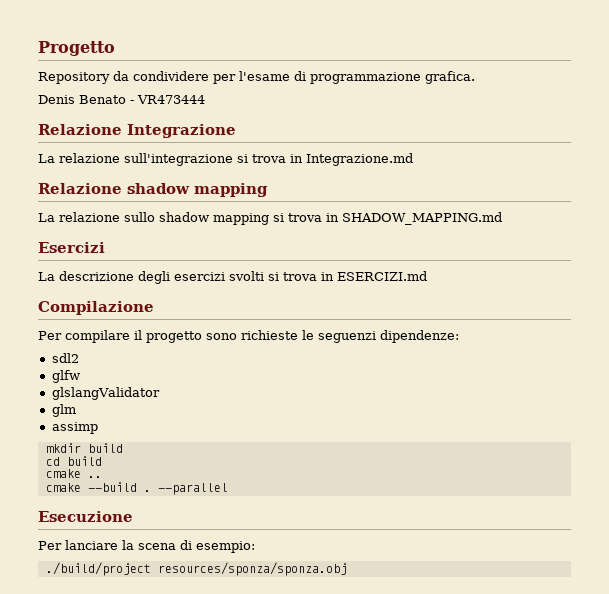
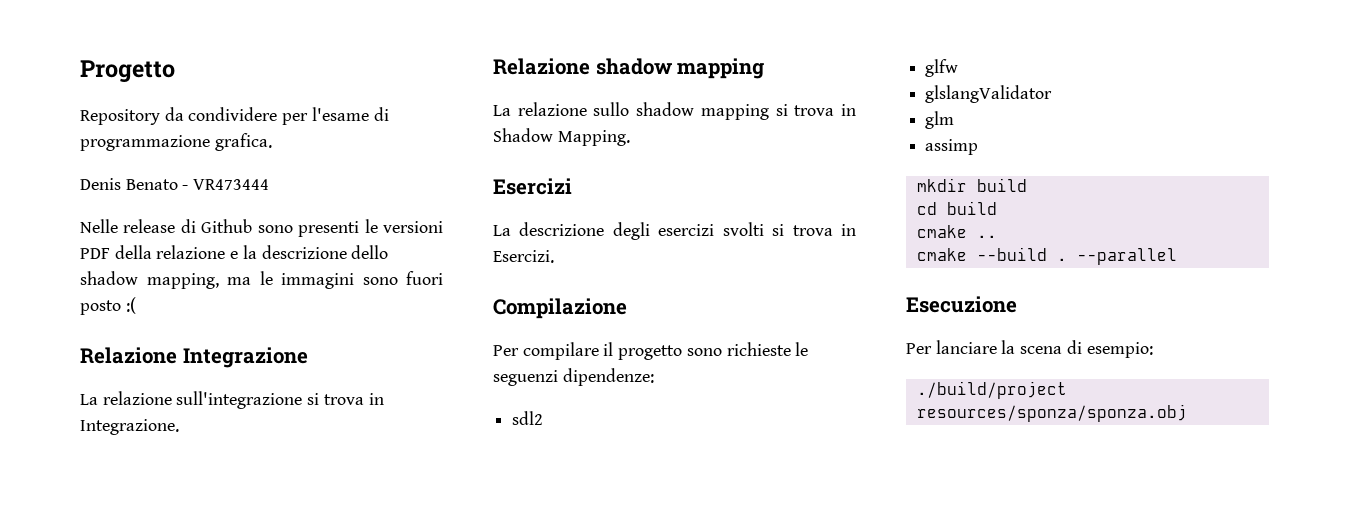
+ Nelle release di Github sono presenti le versioni PDF della relazione e la descrizione dello shadow mapping, ma le immagini sono fuori posto :(
- La relazione sull'integrazione si trova in Integrazione.md
+ La relazione sull'integrazione si trova in Integrazione.
- La relazione sullo shadow mapping si trova in SHADOW_MAPPING.md
+ La relazione sullo shadow mapping si trova in Shadow Mapping.
- La descrizione degli esercizi svolti si trova in ESERCIZI.md
+ La descrizione degli esercizi svolti si trova in Esercizi.

